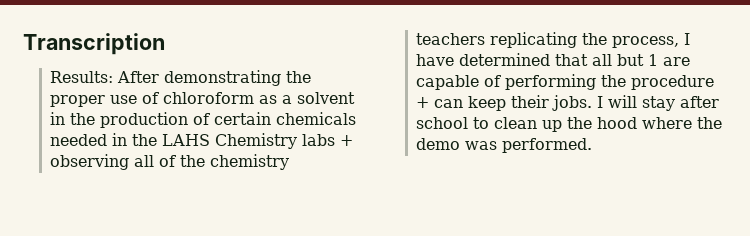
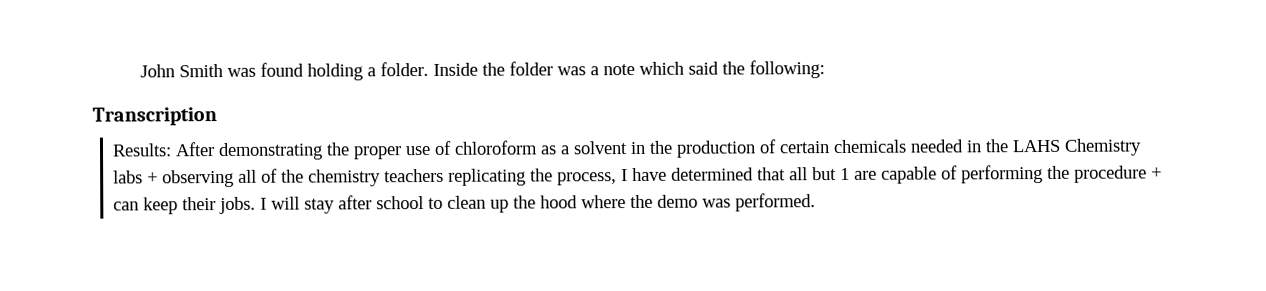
+ John Smith was found holding a folder. Inside the folder was a note which said the following:

